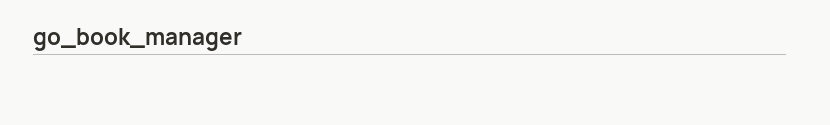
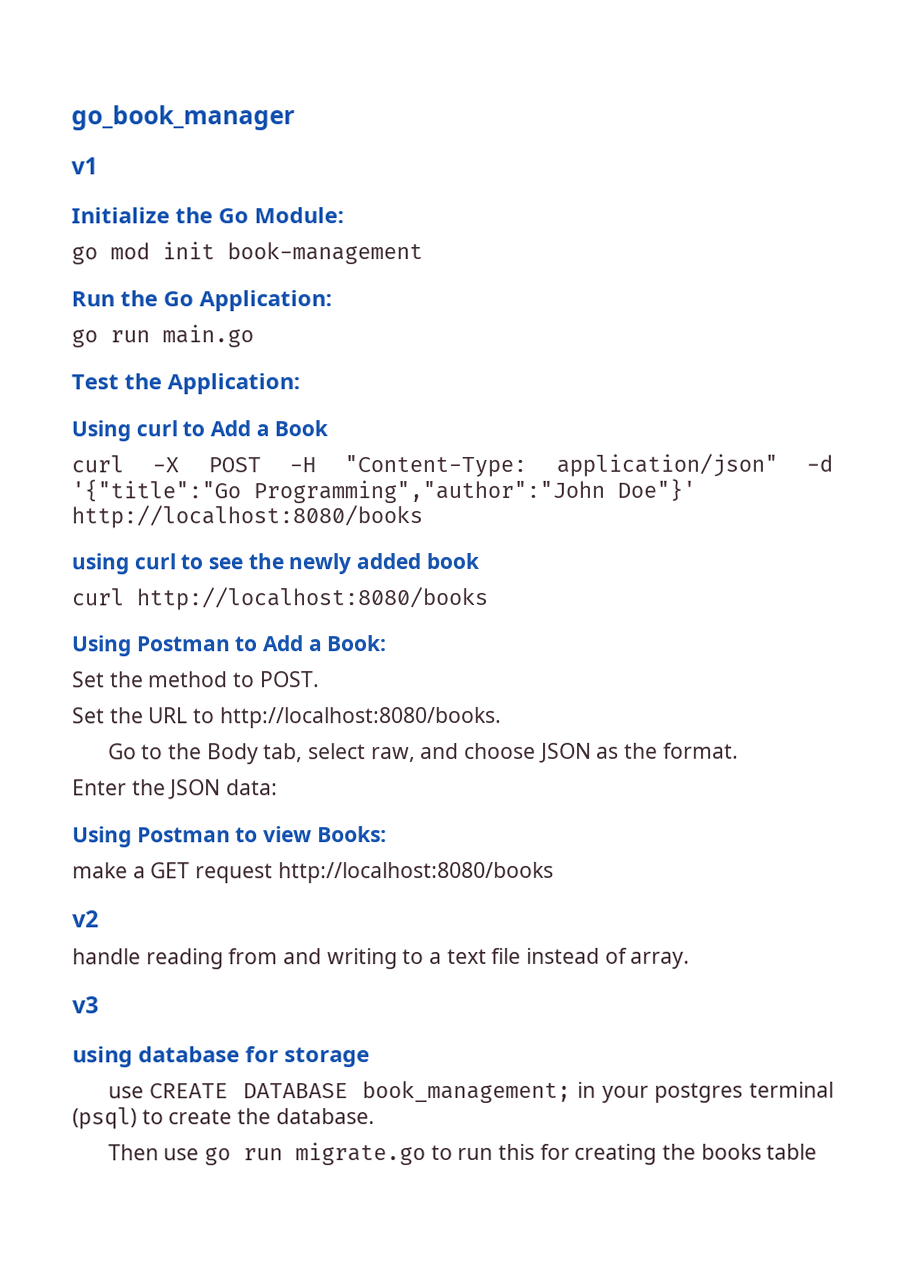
+ v1
+ Initialize the Go Module:
+ go mod init book-management
+ Run the Go Application:
+ go run main.go
+ Test the Application:
+ Using curl to Add a Book
+ curl -X POST -H "Content-Type: application/json" -d '{"title":"Go Programming","author":"John Doe"}' http://localhost:8080/books
+ using curl to see the newly added book
+ curl http://localhost:8080/books
+ Using Postman to Add a Book:
+ Set the method to POST.
+ Set the URL to http://localhost:8080/books.
+ Go to the Body tab, select raw, and choose JSON as the format.
+ Enter the JSON data:
+ Using Postman to view Books:
+ make a GET request http://localhost:8080/books
+ v2
+ handle reading from and writing to a text file instead of array.
+ v3
+ using database for storage
+ use CREATE DATABASE book_management; in your postgres terminal (psql) to create the database.
+ Then use go run migrate.go to run this for creating the books table

